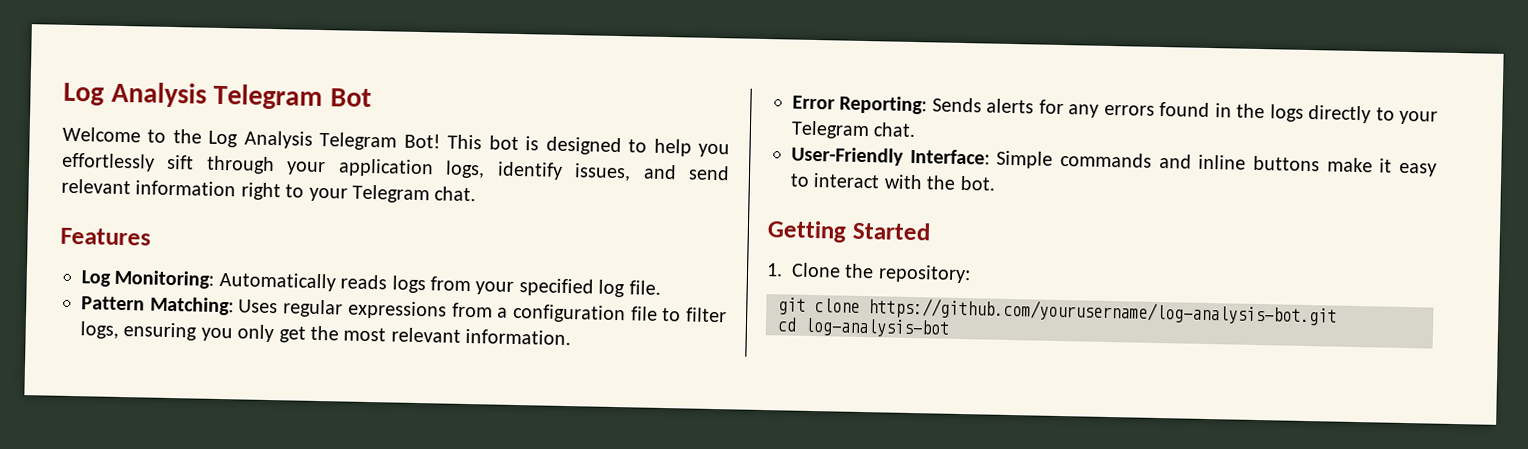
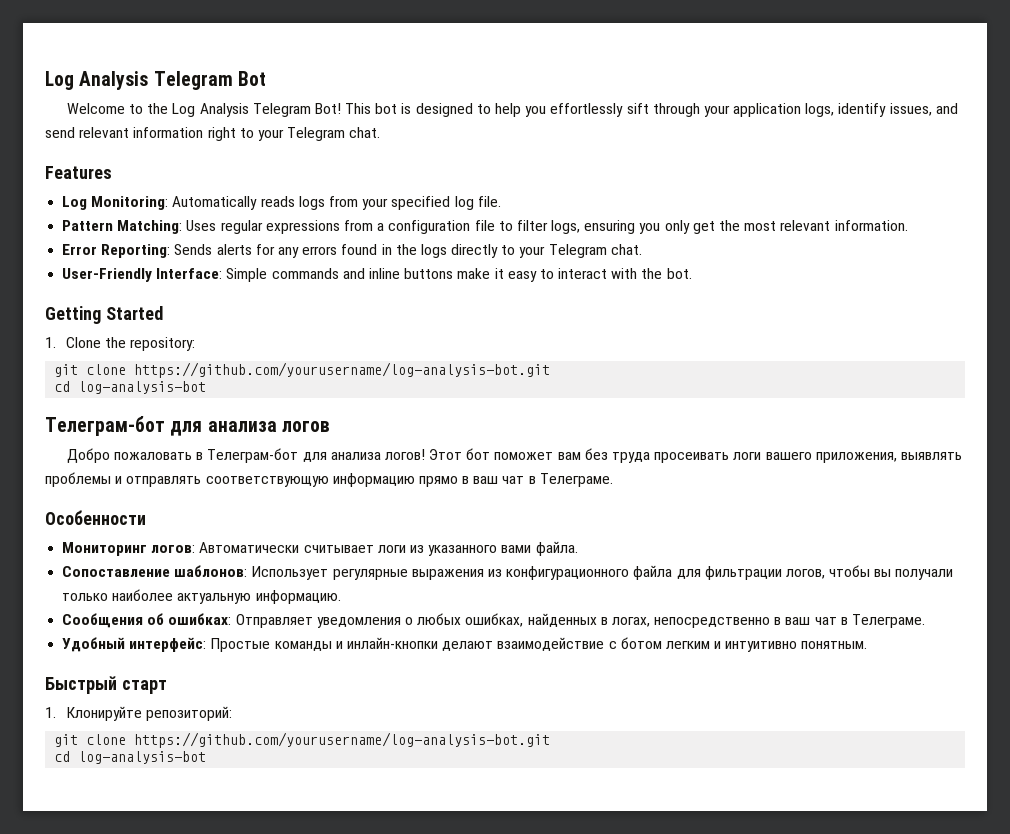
+ Телеграм-бот для анализа логов
+ Добро пожаловать в Телеграм-бот для анализа логов! Этот бот поможет вам без труда просеивать логи вашего приложения, выявлять проблемы и отправлять соответствующую информацию прямо в ваш чат в Телеграме.
+ Особенности
+ Мониторинг логов: Автоматически считывает логи из указанного вами файла.
+ Сопоставление шаблонов: Использует регулярные выражения из конфигурационного файла для фильтрации логов, чтобы вы получали только наиболее актуальную информацию.
+ Сообщения об ошибках: Отправляет уведомления о любых ошибках, найденных в логах, непосредственно в ваш чат в Телеграме.
+ Удобный интерфейс: Простые команды и инлайн-кнопки делают взаимодействие с ботом легким и интуитивно понятным.
+ Быстрый старт
+ 1. Клонируйте репозиторий:
+ git clone https://github.com/yourusername/log-analysis-bot.git
+ cd log-analysis-bot

